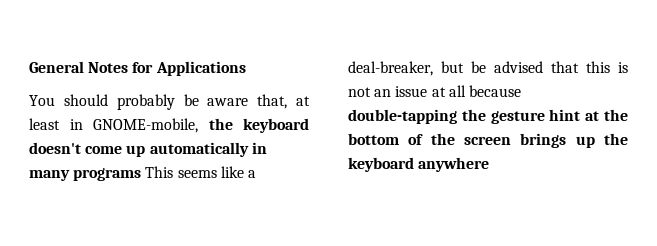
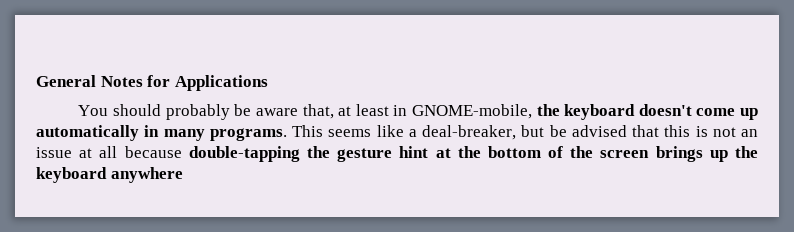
- You should probably be aware that, at least in GNOME-mobile, the keyboard doesn't come up automatically in many programs This seems like a deal-breaker, but be advised that this is not an issue at all because double-tapping the gesture hint at the bottom of the screen brings up the keyboard anywhere
+ You should probably be aware that, at least in GNOME-mobile, the keyboard doesn't come up automatically in many programs. This seems like a deal-breaker, but be advised that this is not an issue at all because double-tapping the gesture hint at the bottom of the screen brings up the keyboard anywhere

